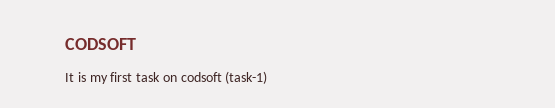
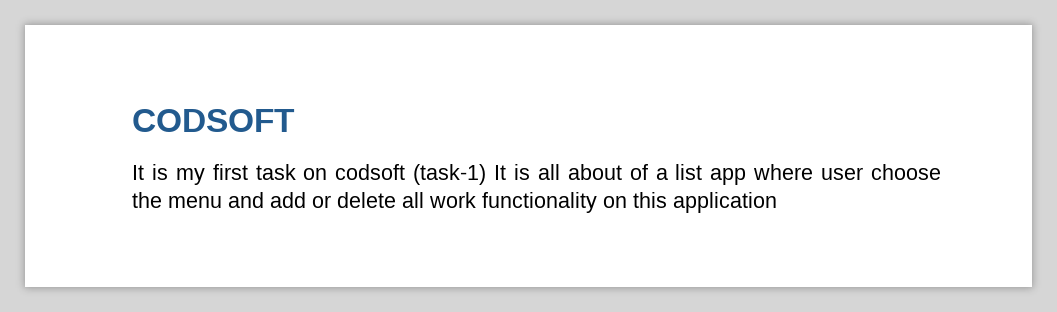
- It is my first task on codsoft (task-1)
+ It is my first task on codsoft (task-1) It is all about of a list app where user choose the menu and add or delete all work functionality on this application

